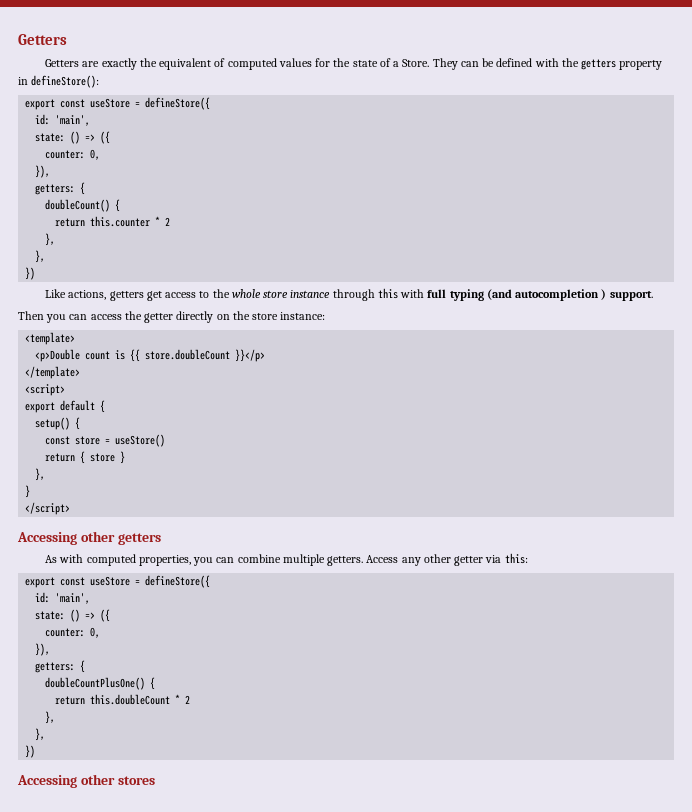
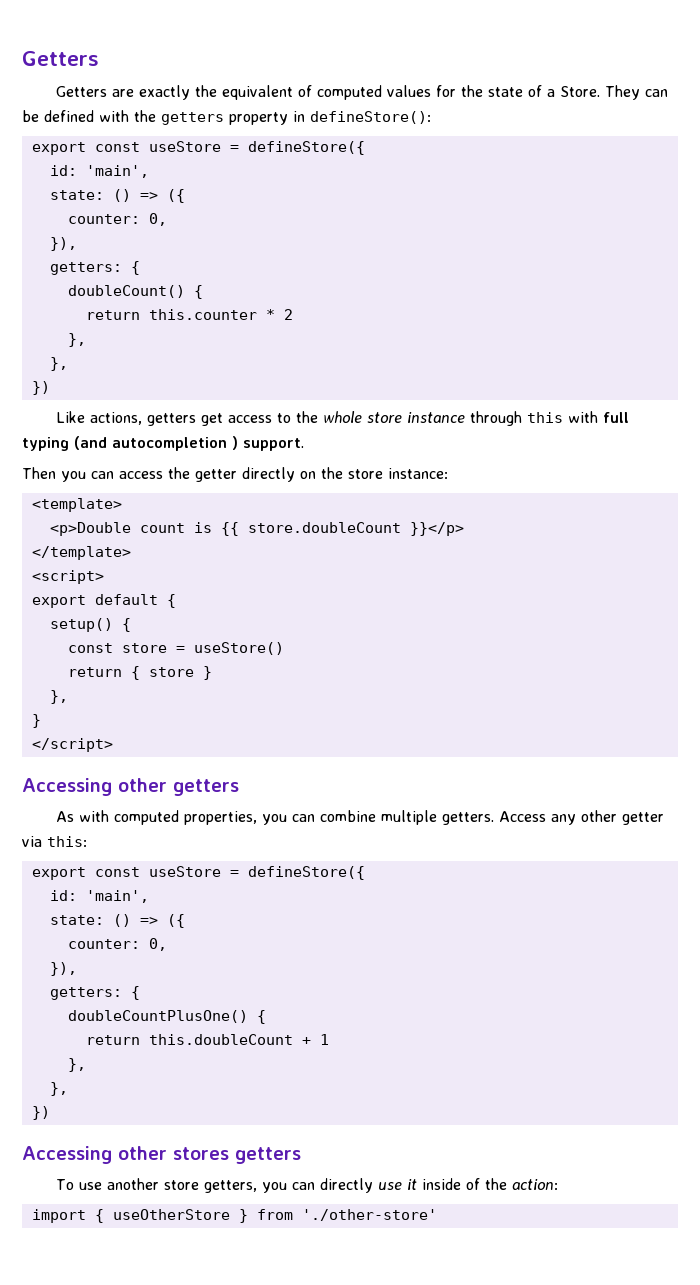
- return this.doubleCount * 2
+ return this.doubleCount + 1
- Accessing other stores
+ Accessing other stores getters
+ To use another store getters, you can directly use it inside of the action:
+ import { useOtherStore } from './other-store'

